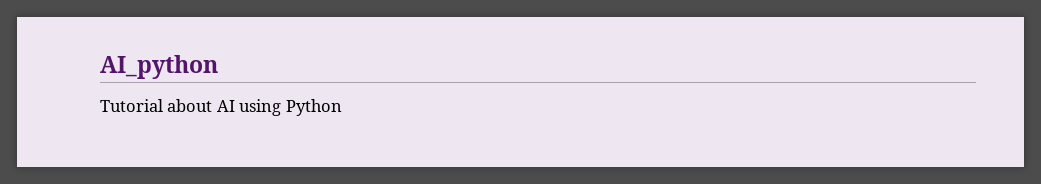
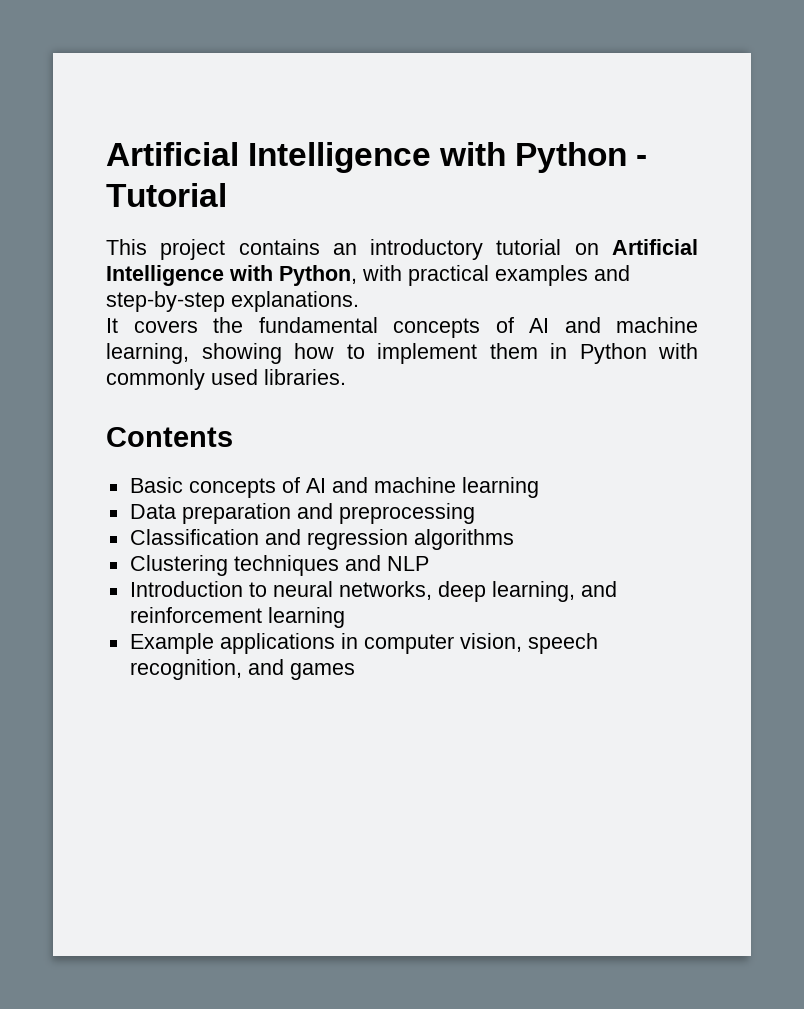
- AI_python
- Tutorial about AI using Python
+ Artificial Intelligence with Python - Tutorial
+ This project contains an introductory tutorial on Artificial Intelligence with Python, with practical examples and step-by-step explanations.
+ It covers the fundamental concepts of AI and machine learning, showing how to implement them in Python with commonly used libraries.
+ Contents
+ Basic concepts of AI and machine learning
+ Data preparation and preprocessing
+ Classification and regression algorithms
+ Clustering techniques and NLP
+ Introduction to neural networks, deep learning, and reinforcement learning
+ Example applications in computer vision, speech recognition, and games

